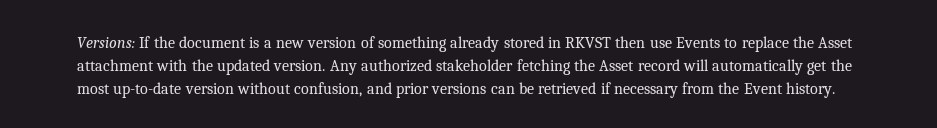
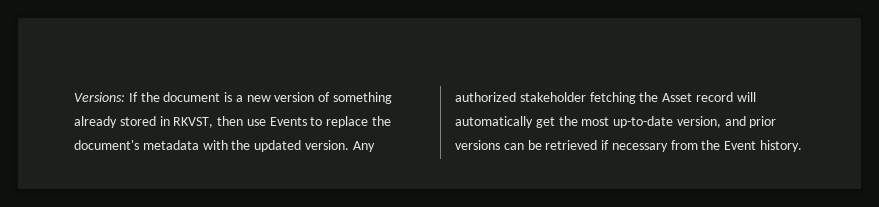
- Versions: If the document is a new version of something already stored in RKVST then use Events to replace the Asset attachment with the updated version.
+ Versions: If the document is a new version of something already stored in RKVST, then use Events to replace the document's metadata with the updated version.
- Any authorized stakeholder fetching the Asset record will automatically get the most up-to-date version without confusion, and prior versions can be retrieved if necessary from the Event history.
+ Any authorized stakeholder fetching the Asset record will automatically get the most up-to-date version, and prior versions can be retrieved if necessary from the Event history.

